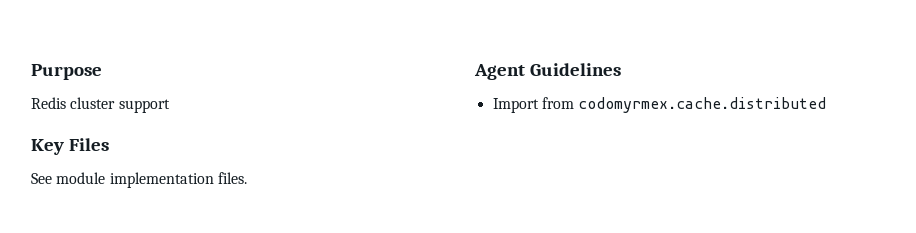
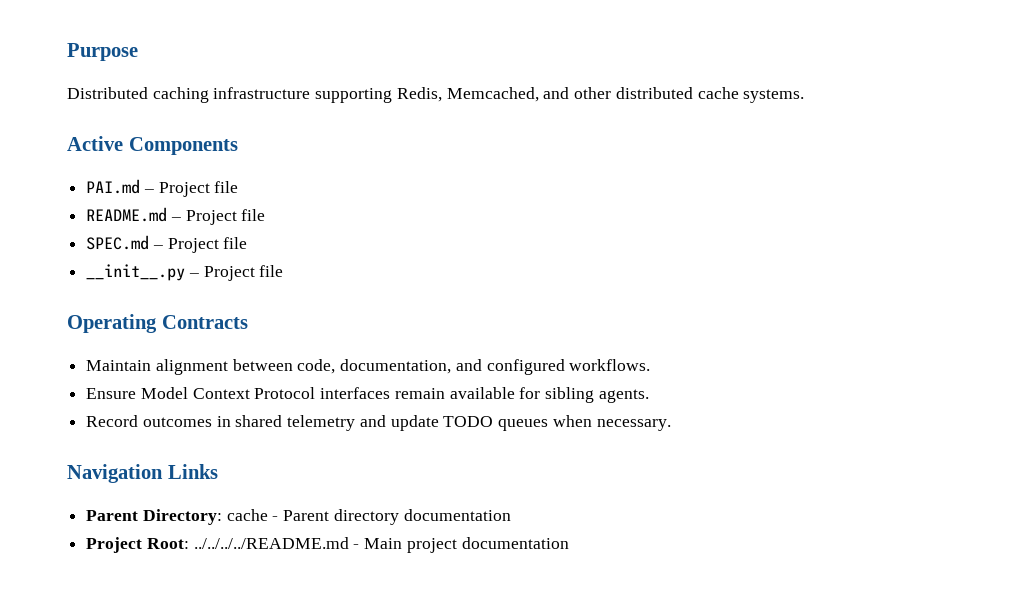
- Redis cluster support
- Key Files
- See module implementation files.
- Agent Guidelines
- Import from codomyrmex.cache.distributed
+ Distributed caching infrastructure supporting Redis, Memcached, and other distributed cache systems.
+ Active Components
+ PAI.md – Project file
+ README.md – Project file
+ SPEC.md – Project file
+ __init__.py – Project file
+ Operating Contracts
+ Maintain alignment between code, documentation, and configured workflows.
+ Ensure Model Context Protocol interfaces remain available for sibling agents.
+ Record outcomes in shared telemetry and update TODO queues when necessary.
+ Navigation Links
+ Parent Directory: cache - Parent directory documentation
+ Project Root: ../../../../README.md - Main project documentation

